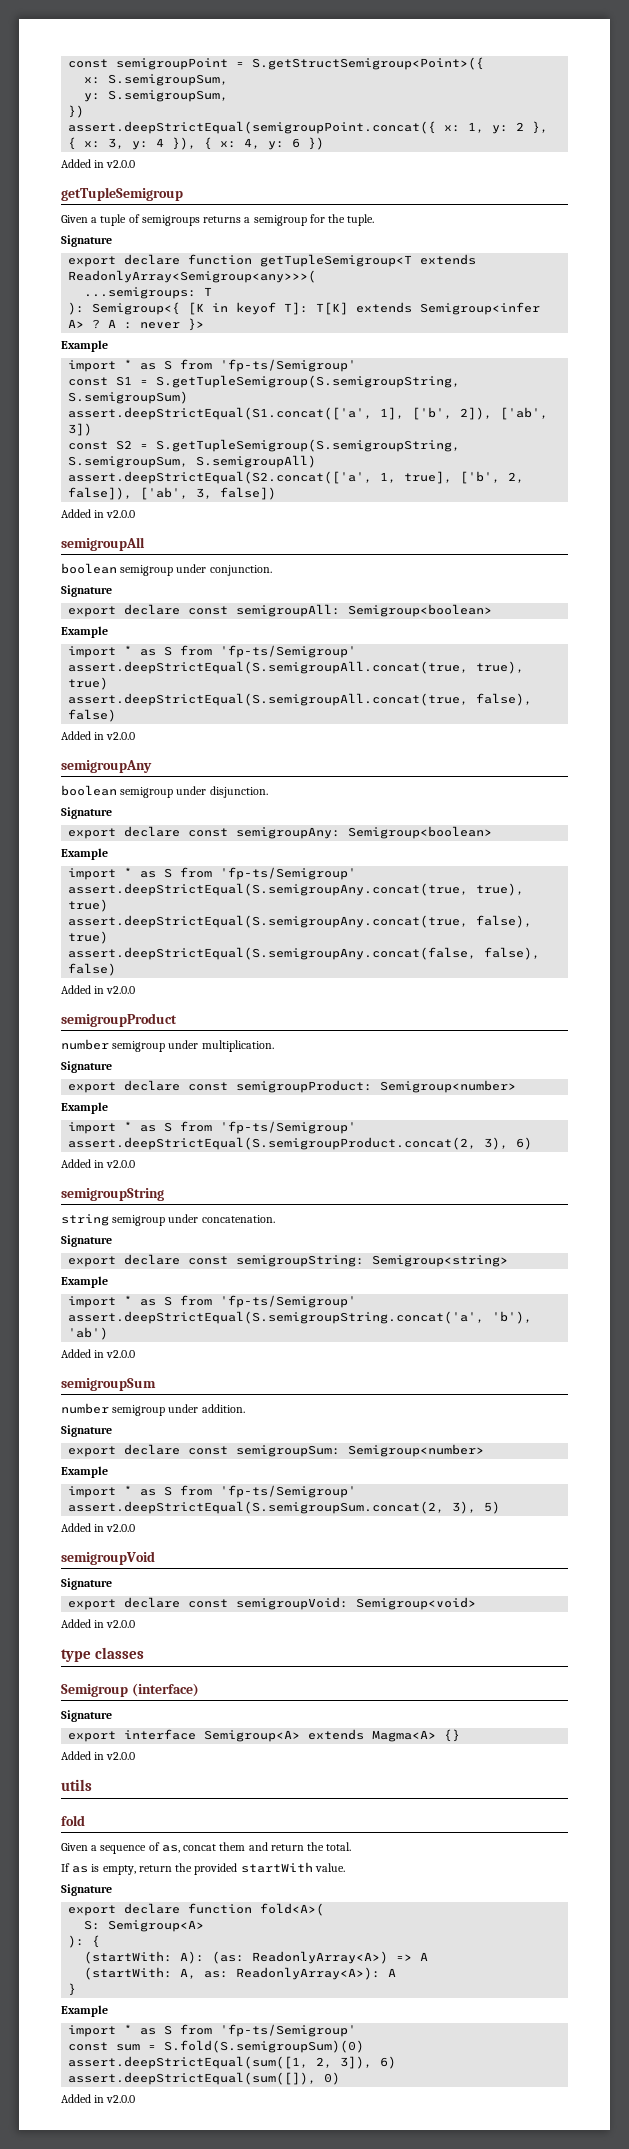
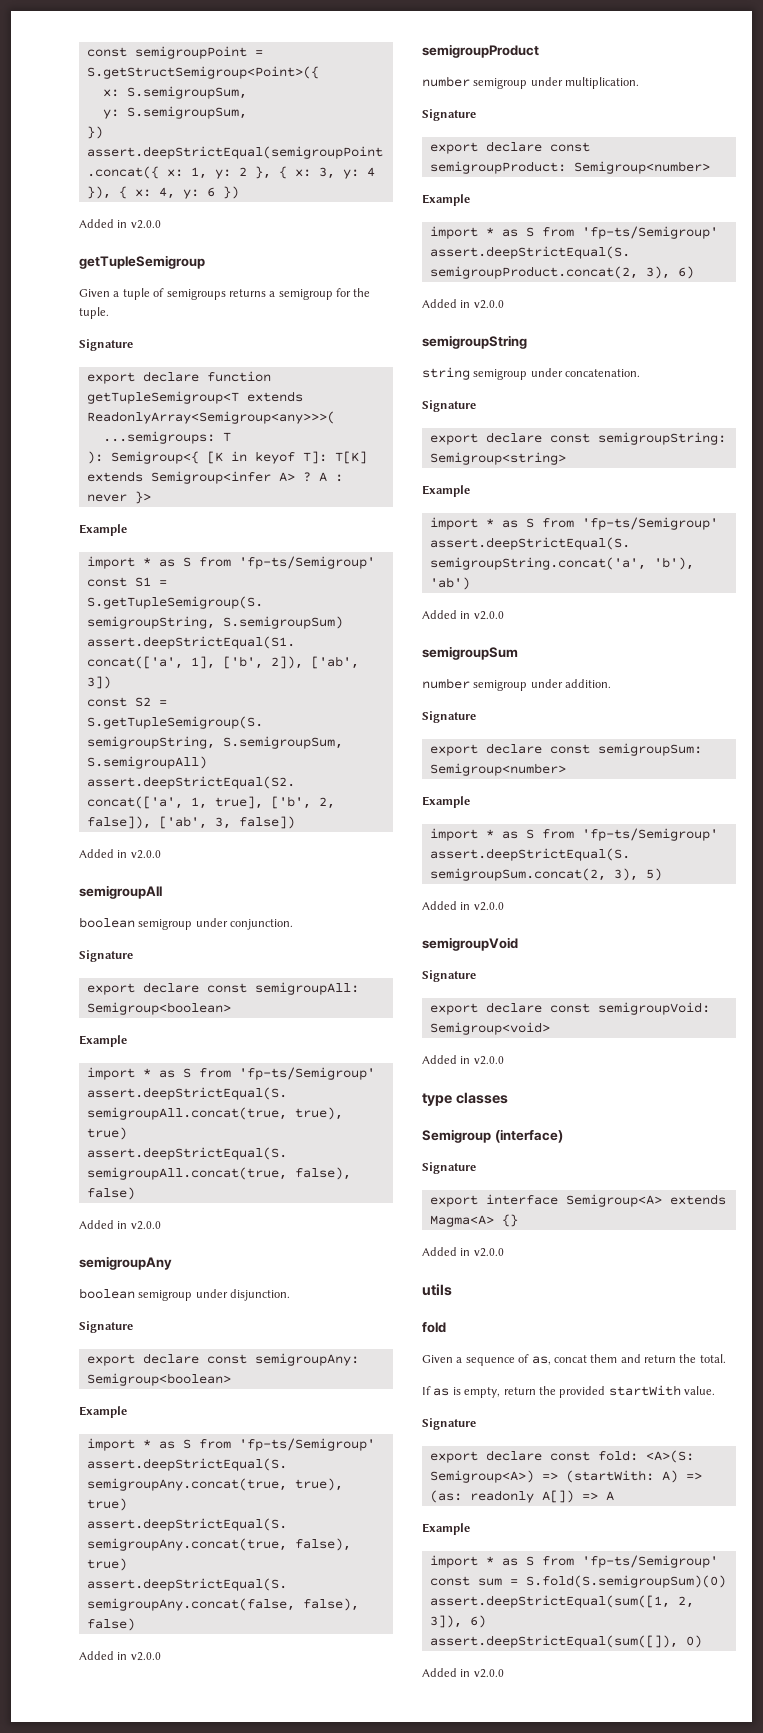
- export declare function fold<A>(
- S: Semigroup<A>
- ): {
- (startWith: A): (as: ReadonlyArray<A>) => A
- (startWith: A, as: ReadonlyArray<A>): A
- }
+ export declare const fold: <A>(S: Semigroup<A>) => (startWith: A) => (as: readonly A[]) => A

